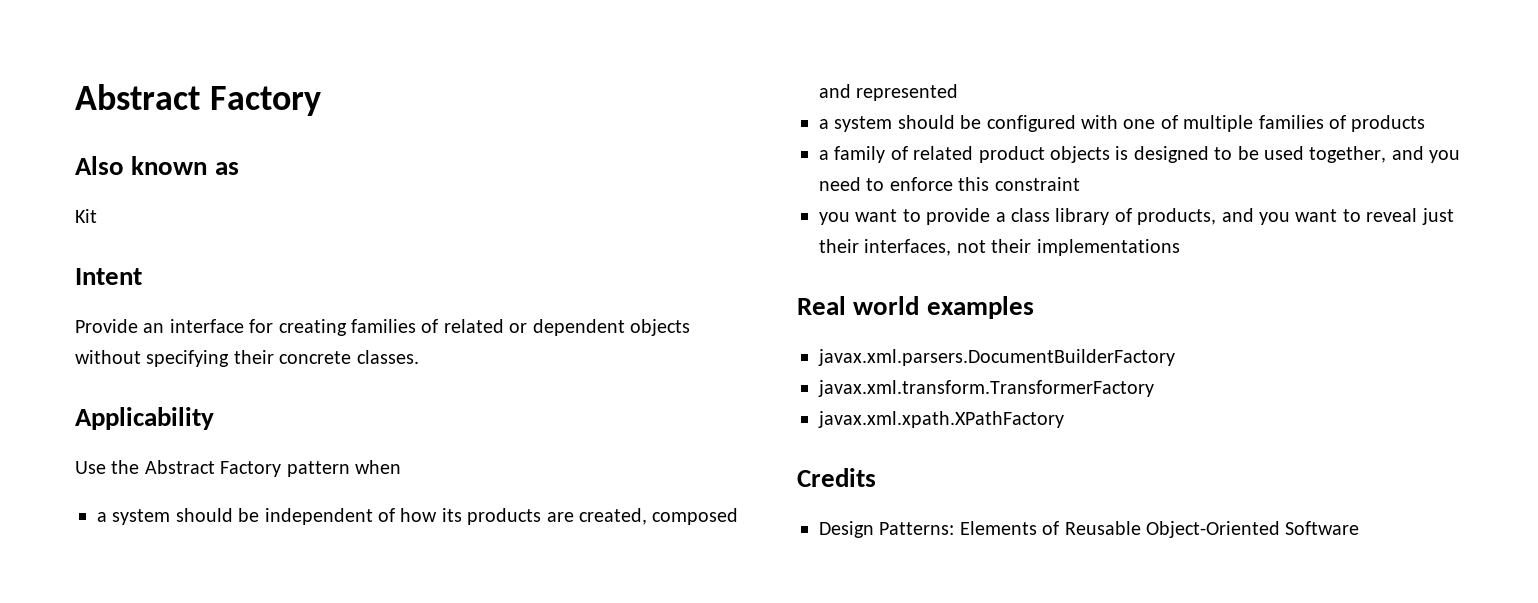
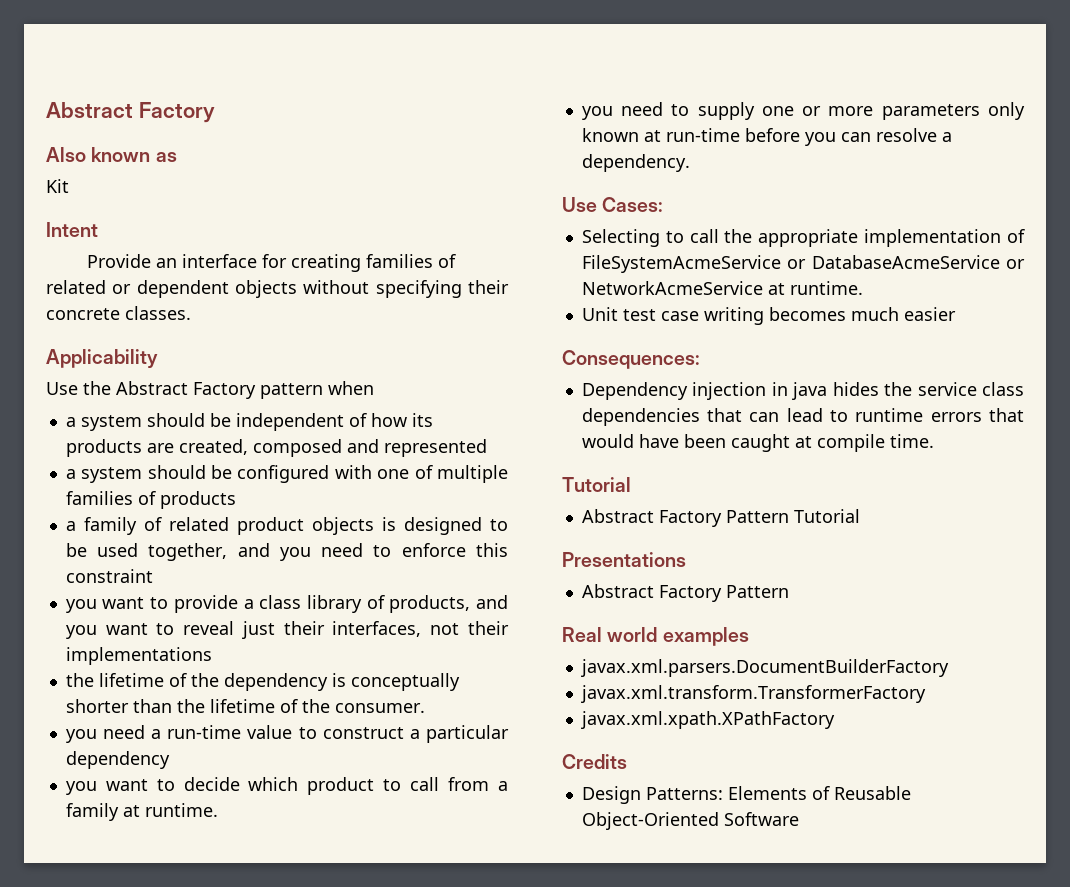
+ the lifetime of the dependency is conceptually shorter than the lifetime of the consumer.
+ you need a run-time value to construct a particular dependency
+ you want to decide which product to call from a family at runtime.
+ you need to supply one or more parameters only known at run-time before you can resolve a dependency.
+ Use Cases:
+ Selecting to call the appropriate implementation of FileSystemAcmeService or DatabaseAcmeService or NetworkAcmeService at runtime.
+ Unit test case writing becomes much easier
+ Consequences:
+ Dependency injection in java hides the service class dependencies that can lead to runtime errors that would have been caught at compile time.
+ Tutorial
+ Abstract Factory Pattern Tutorial
+ Presentations
+ Abstract Factory Pattern

